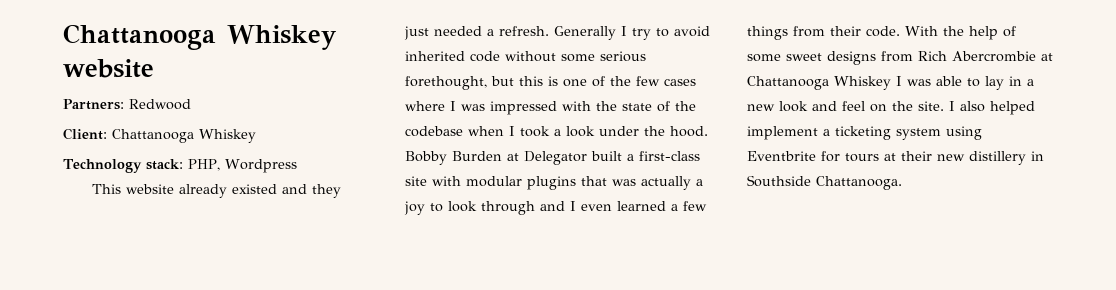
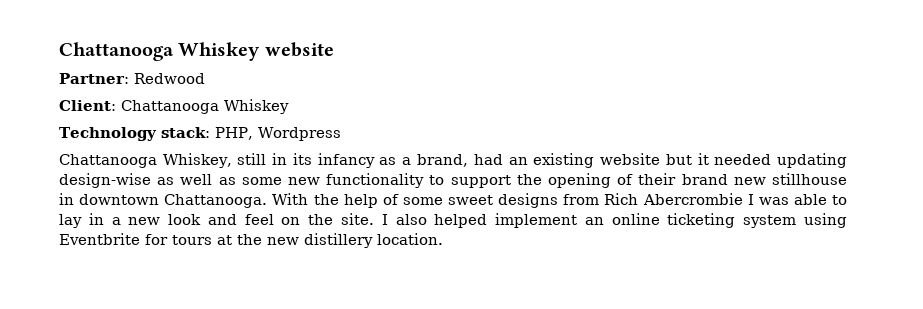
- Partners: Redwood
+ Partner: Redwood
- This website already existed and they just needed a refresh. Generally I try to avoid inherited code without some serious forethought, but this is one of the few cases where I was impressed with the state of the codebase when I took a look under the hood. Bobby Burden at Delegator built a first-class site with modular plugins that was actually a joy to look through and I even learned a few things from their code.
+ Chattanooga Whiskey, still in its infancy as a brand, had an existing website but it needed updating design-wise as well as some new functionality to support the opening of their brand new stillhouse in downtown Chattanooga.
- With the help of some sweet designs from Rich Abercrombie at Chattanooga Whiskey I was able to lay in a new look and feel on the site.
+ With the help of some sweet designs from Rich Abercrombie I was able to lay in a new look and feel on the site.
- I also helped implement a ticketing system using Eventbrite for tours at their new distillery in Southside Chattanooga.
+ I also helped implement an online ticketing system using Eventbrite for tours at the new distillery location.

